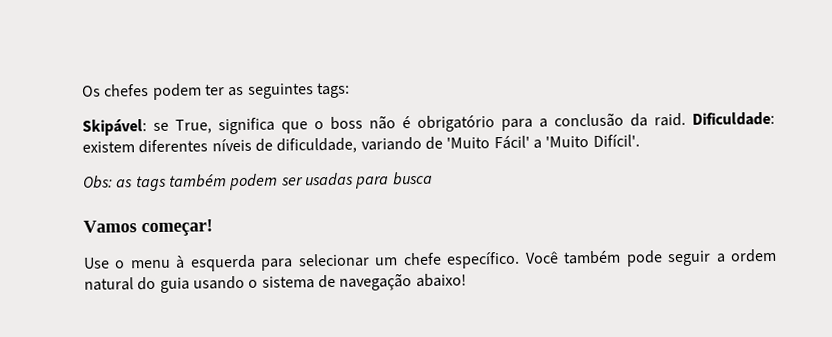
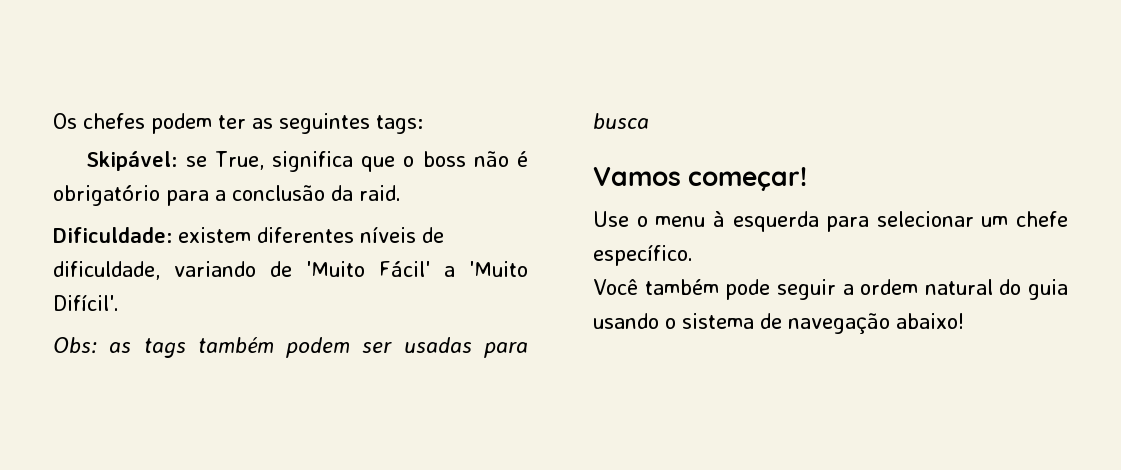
- Skipável: se True, significa que o boss não é obrigatório para a conclusão da raid. Dificuldade: existem diferentes níveis de dificuldade, variando de 'Muito Fácil' a 'Muito Difícil'.
+ Skipável: se True, significa que o boss não é obrigatório para a conclusão da raid.
+ Dificuldade: existem diferentes níveis de dificuldade, variando de 'Muito Fácil' a 'Muito Difícil'.
- Use o menu à esquerda para selecionar um chefe específico. Você também pode seguir a ordem natural do guia usando o sistema de navegação abaixo!
+ Use o menu à esquerda para selecionar um chefe específico.
+ Você também pode seguir a ordem natural do guia usando o sistema de navegação abaixo!

